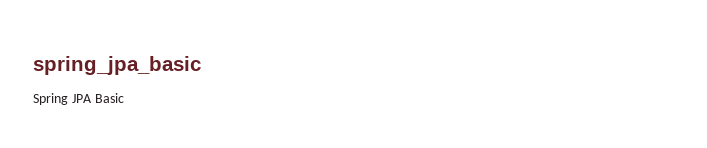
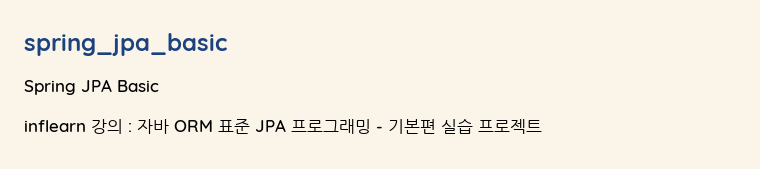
+ inflearn 강의 : 자바 ORM 표준 JPA 프로그래밍 - 기본편 실습 프로젝트

